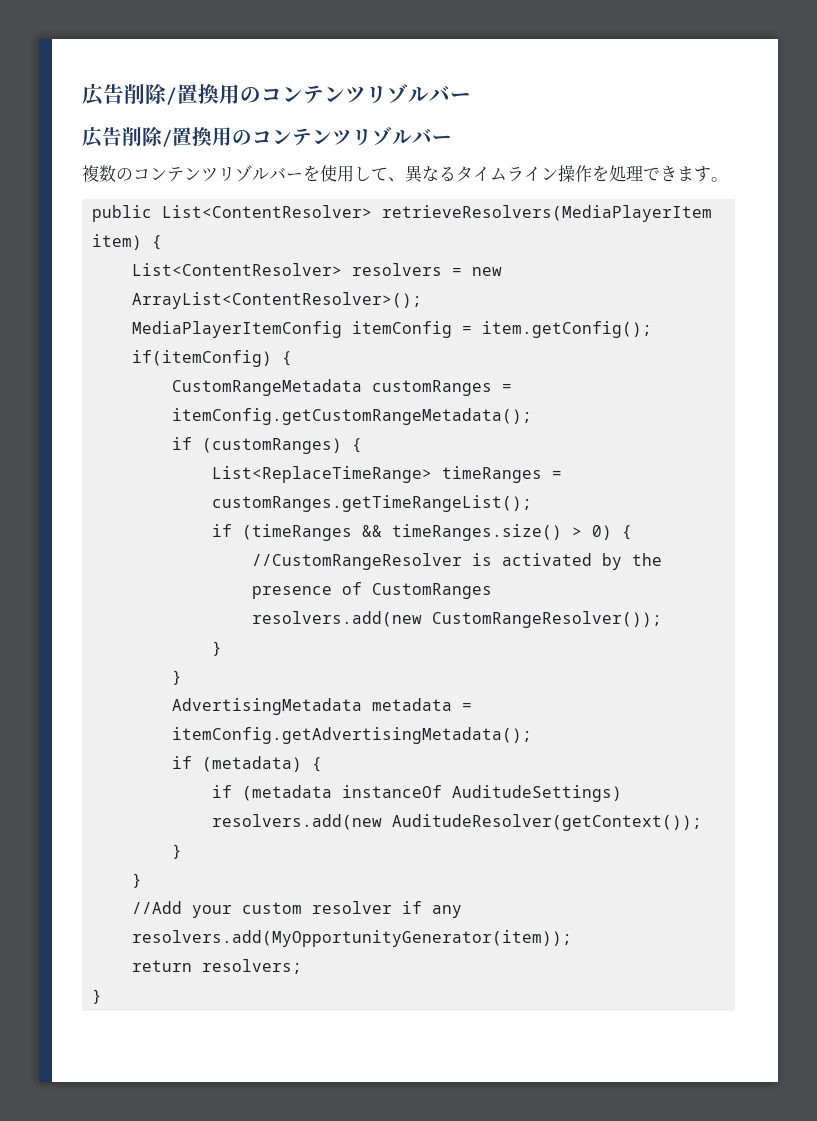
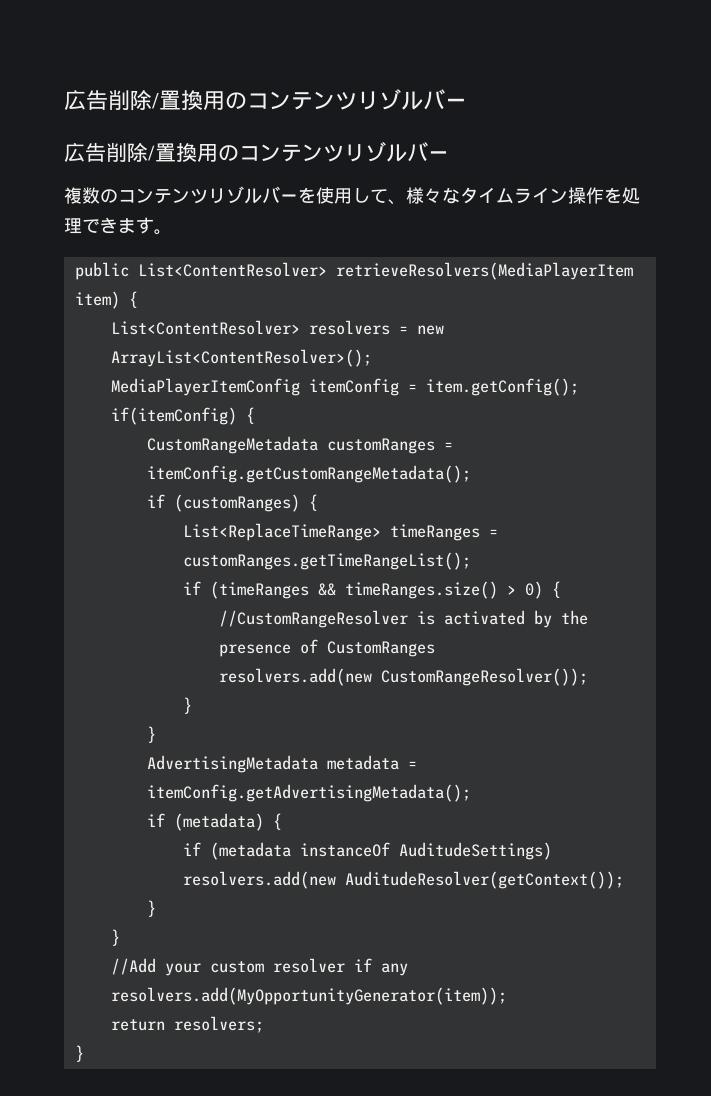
- 複数のコンテンツリゾルバーを使用して、異なるタイムライン操作を処理できます。
+ 複数のコンテンツリゾルバーを使用して、様々なタイムライン操作を処理できます。

